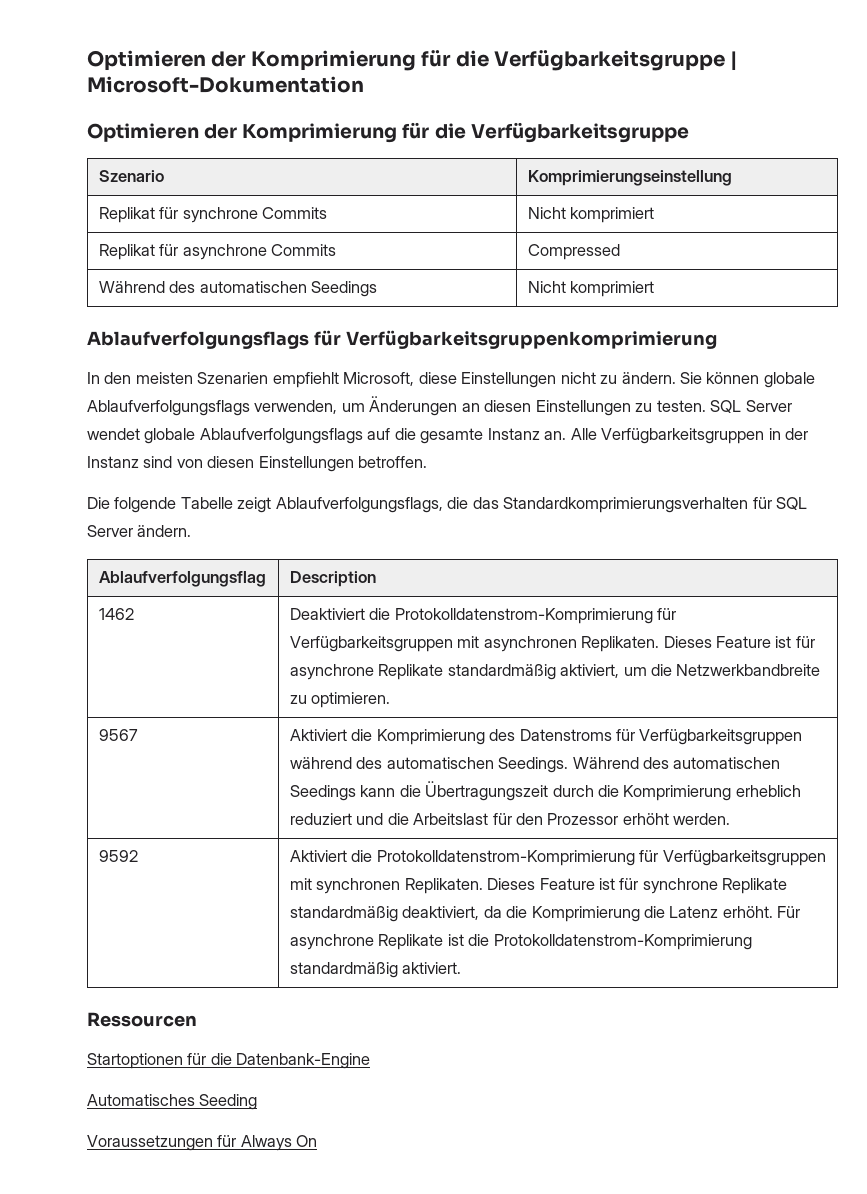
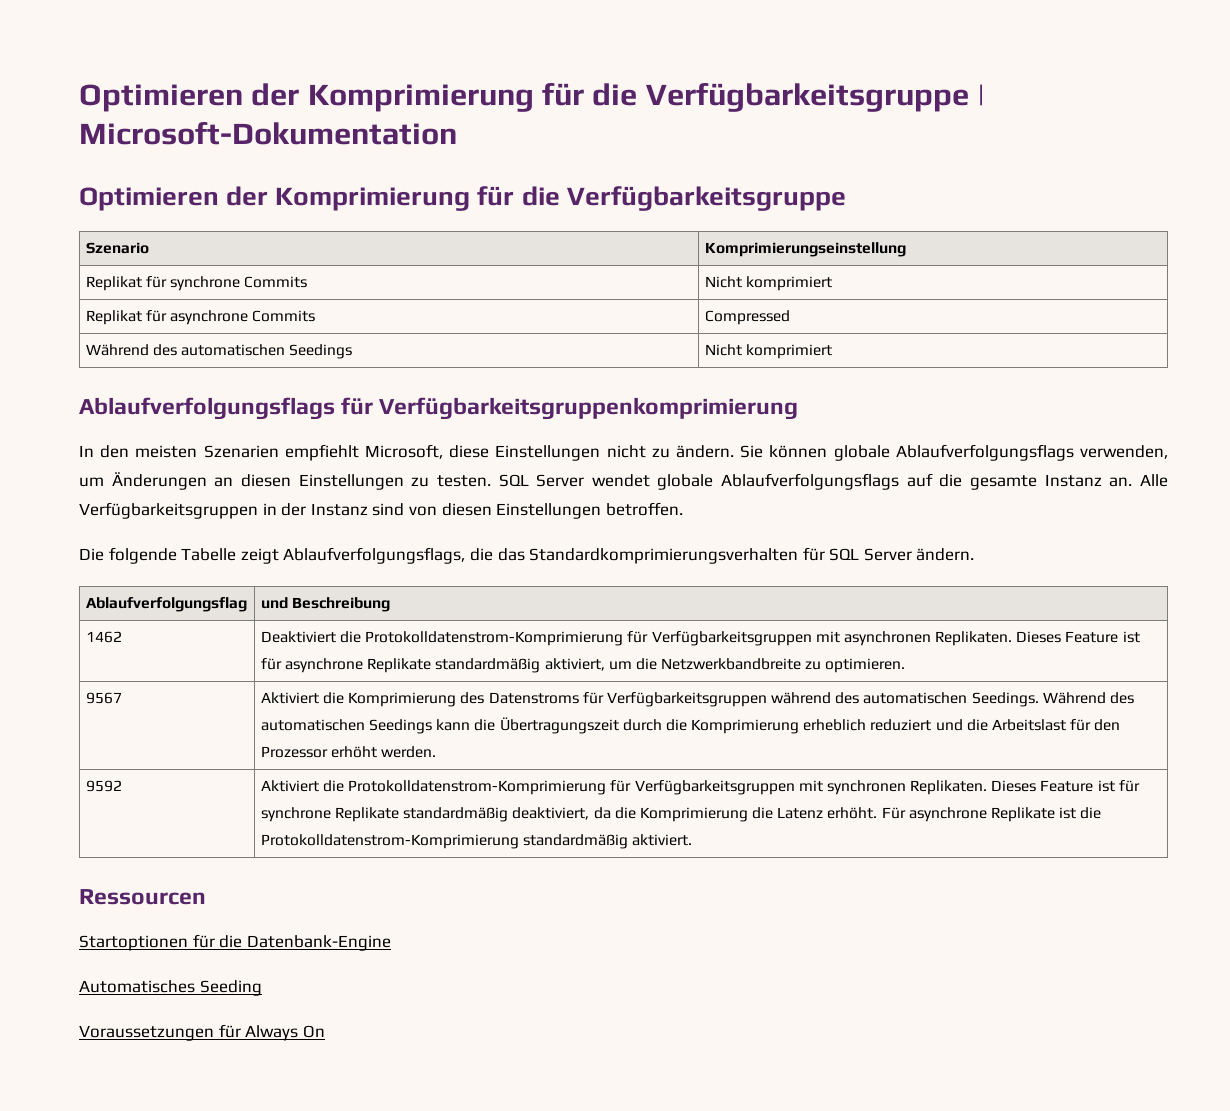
- Ablaufverfolgungsflag | Description
+ Ablaufverfolgungsflag | und Beschreibung

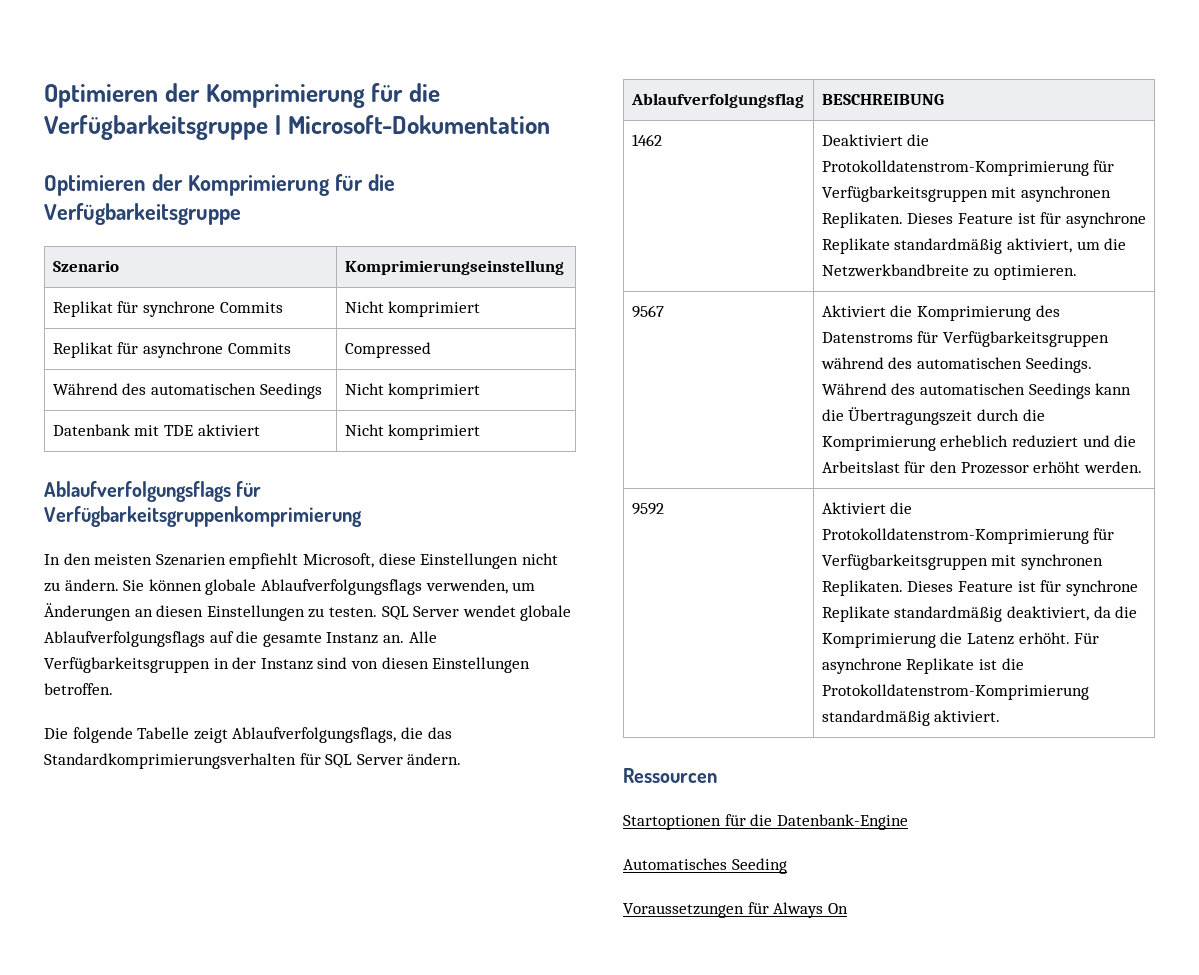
+ Datenbank mit TDE aktiviert | Nicht komprimiert
- Ablaufverfolgungsflag | und Beschreibung
+ Ablaufverfolgungsflag | BESCHREIBUNG

